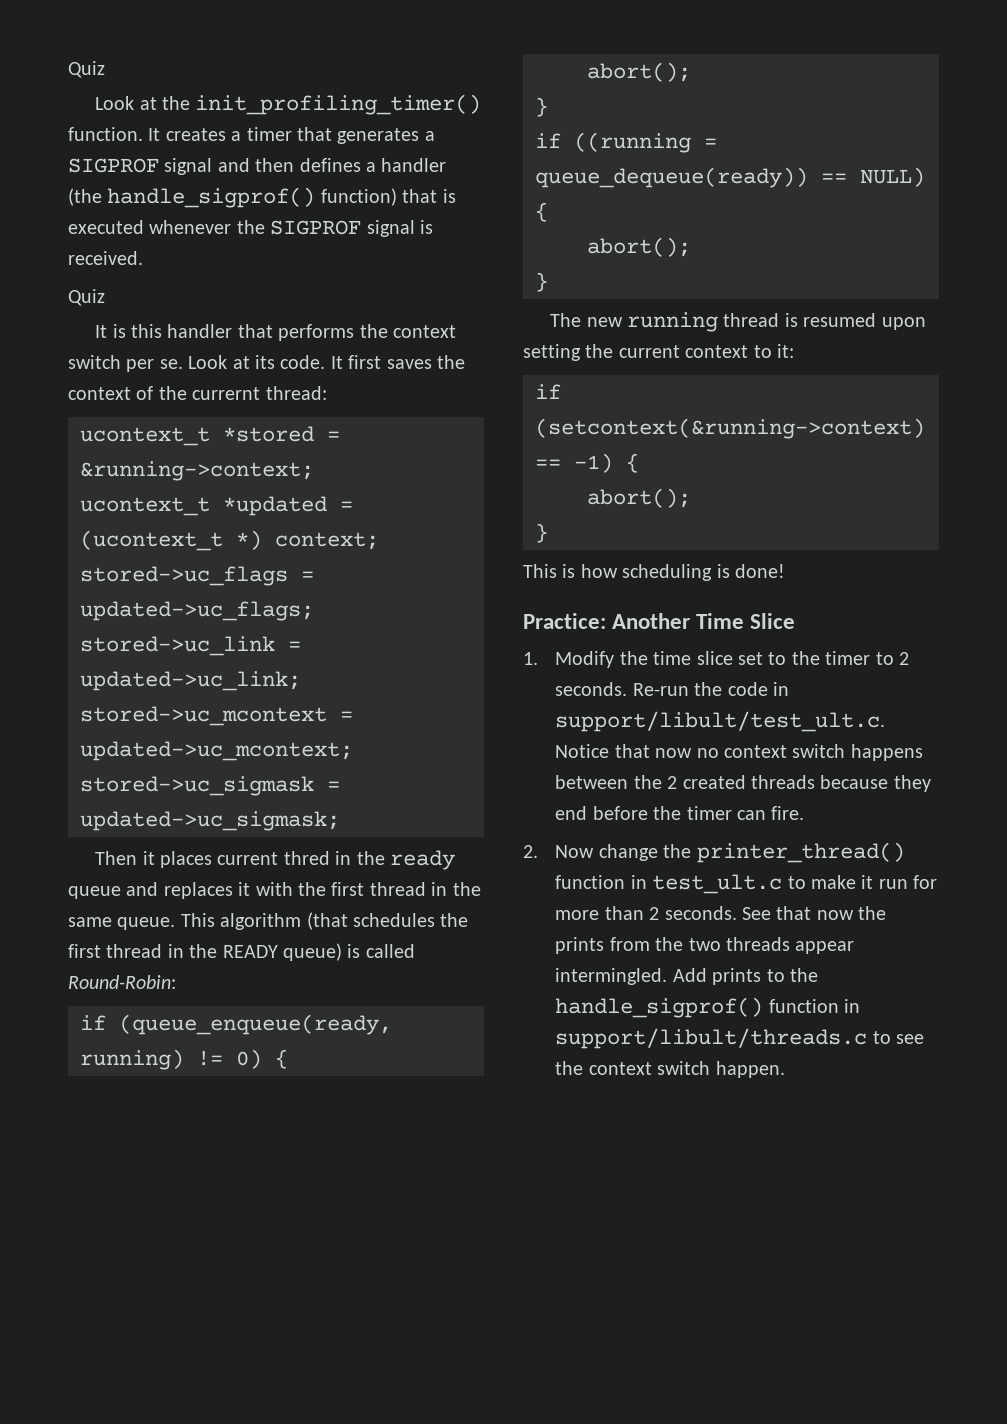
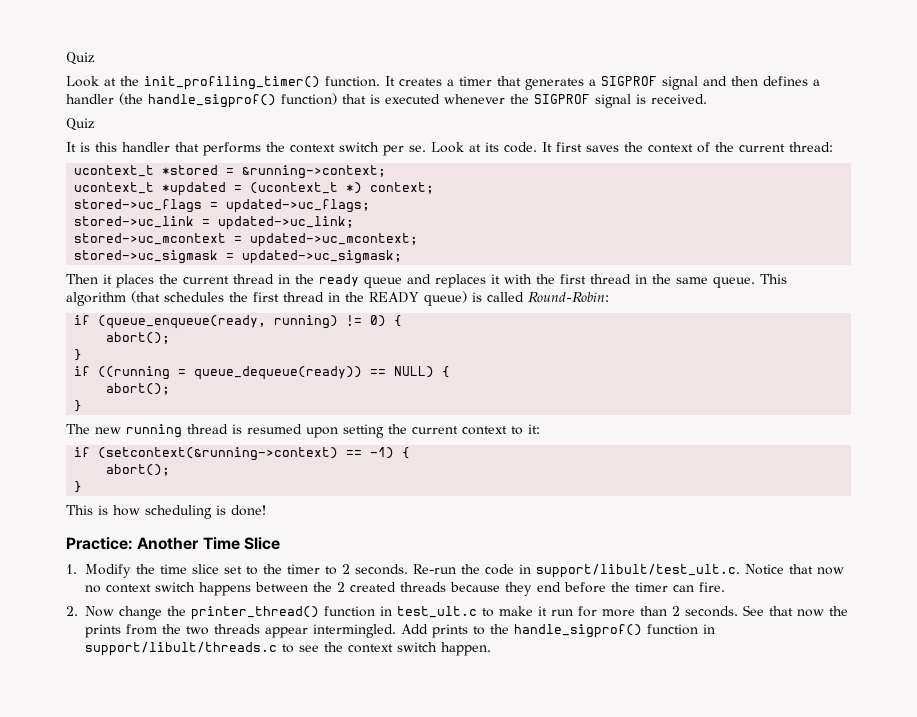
- It first saves the context of the currernt thread:
+ It first saves the context of the current thread:
- Then it places current thred in the ready queue and replaces it with the first thread in the same queue.
+ Then it places the current thread in the ready queue and replaces it with the first thread in the same queue.

